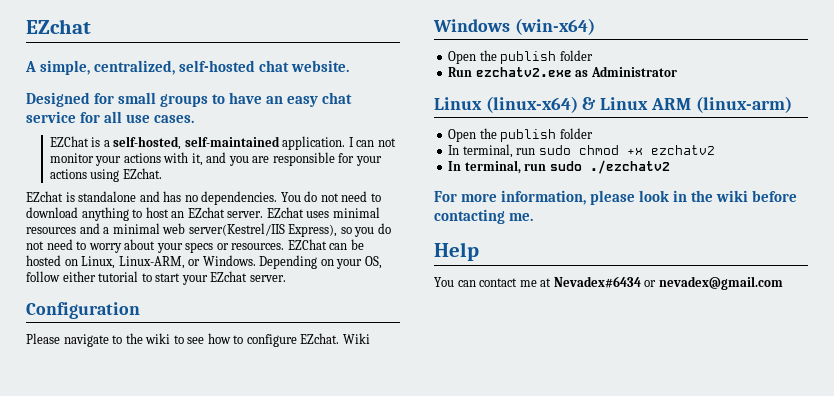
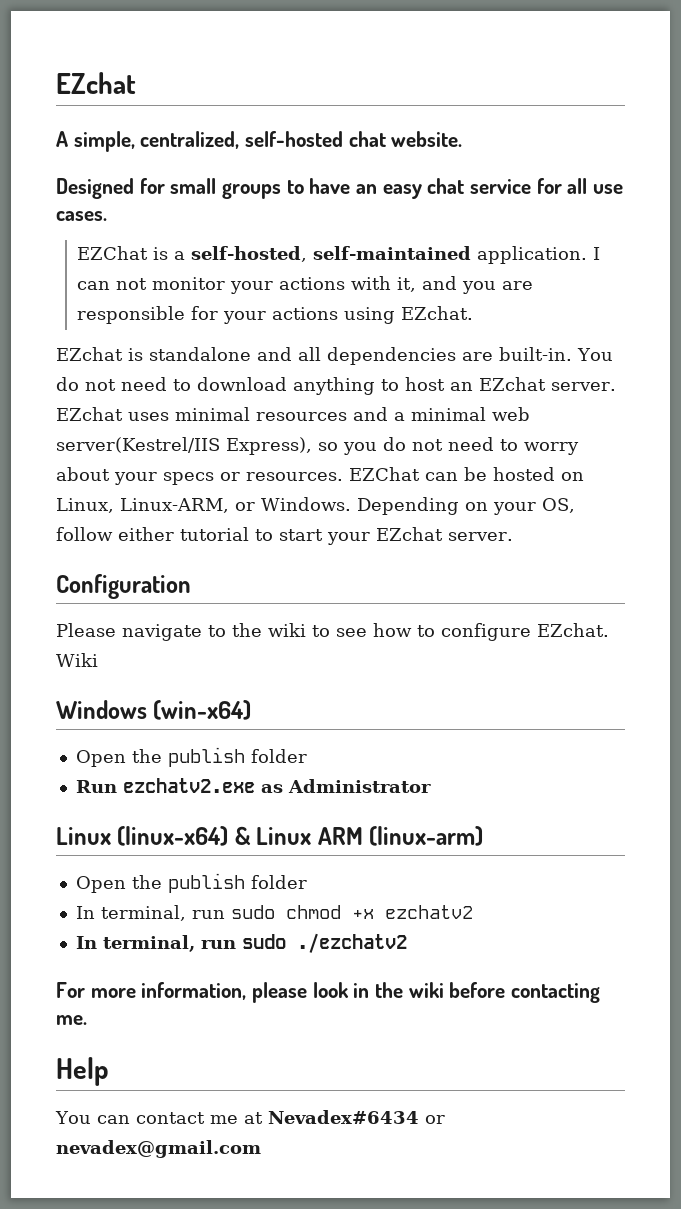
- EZchat is standalone and has no dependencies.
+ EZchat is standalone and all dependencies are built-in.

